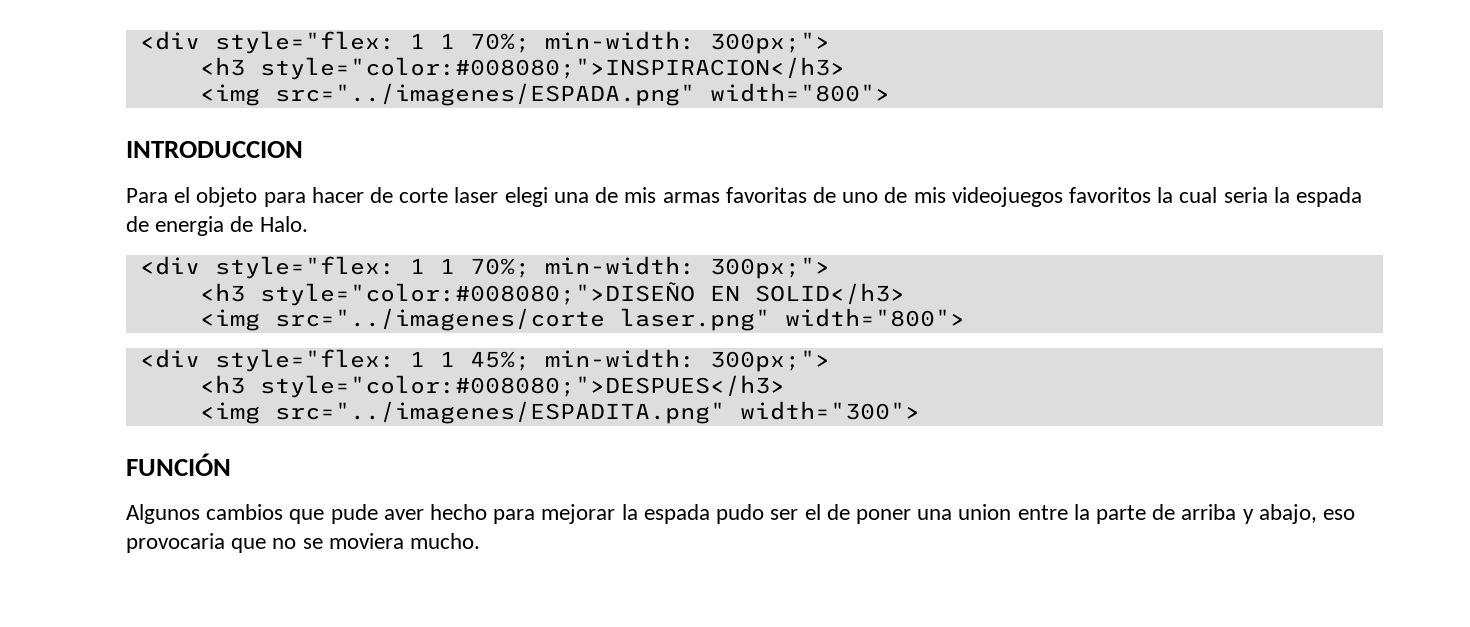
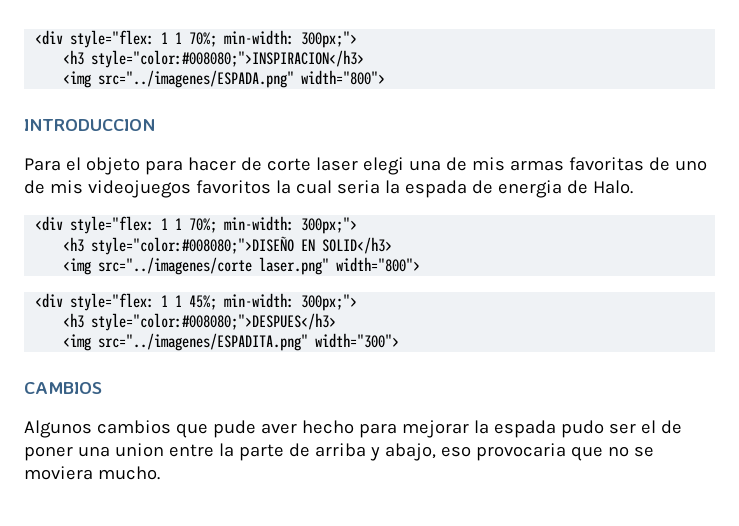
- FUNCIÓN
+ CAMBIOS

